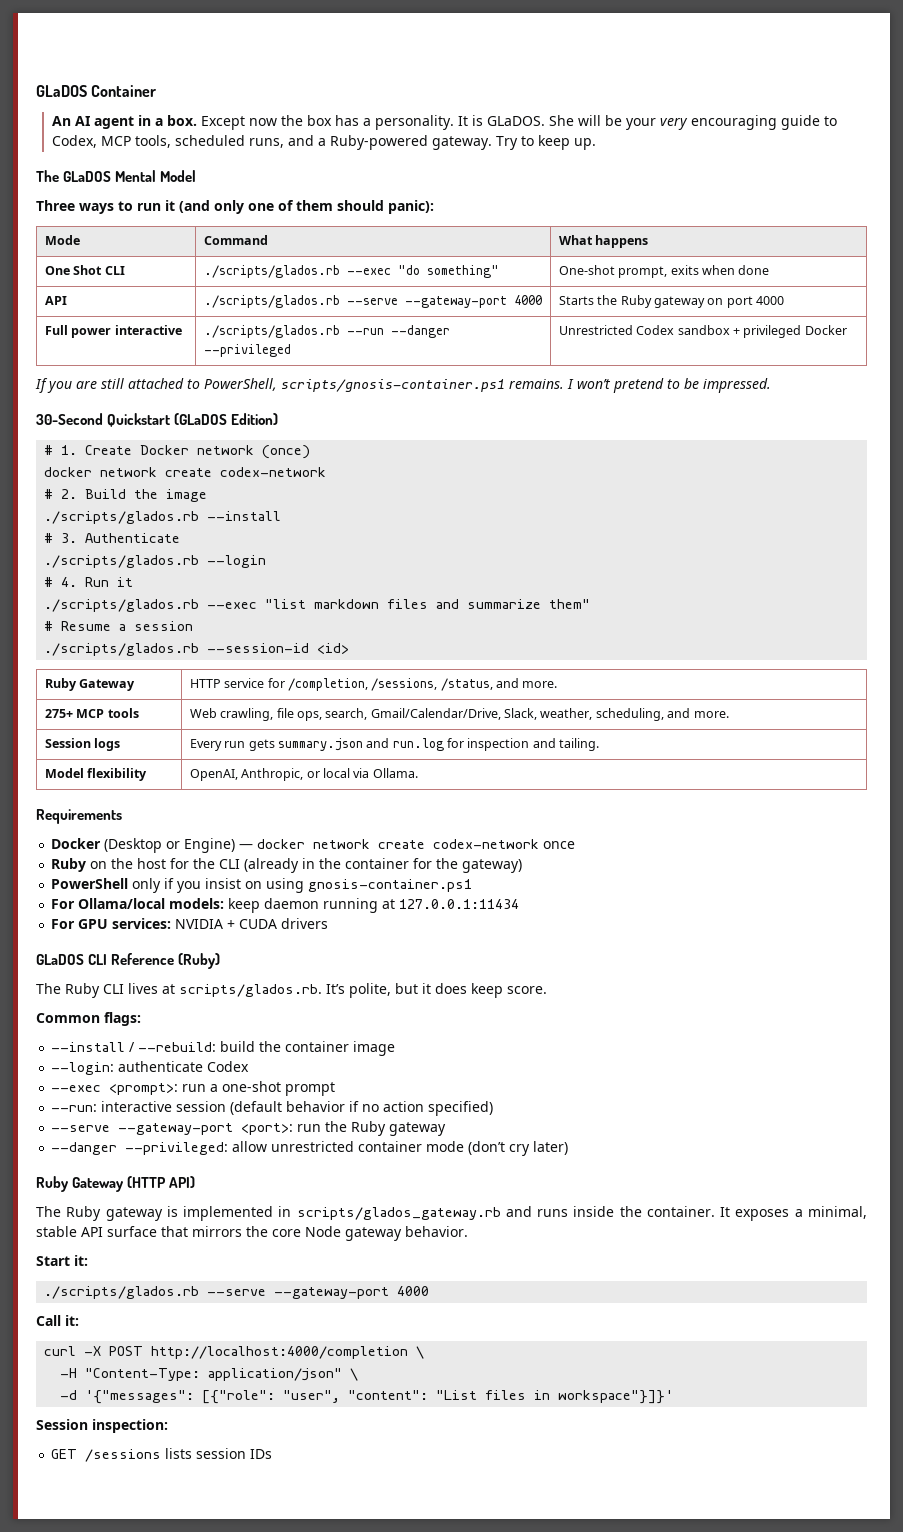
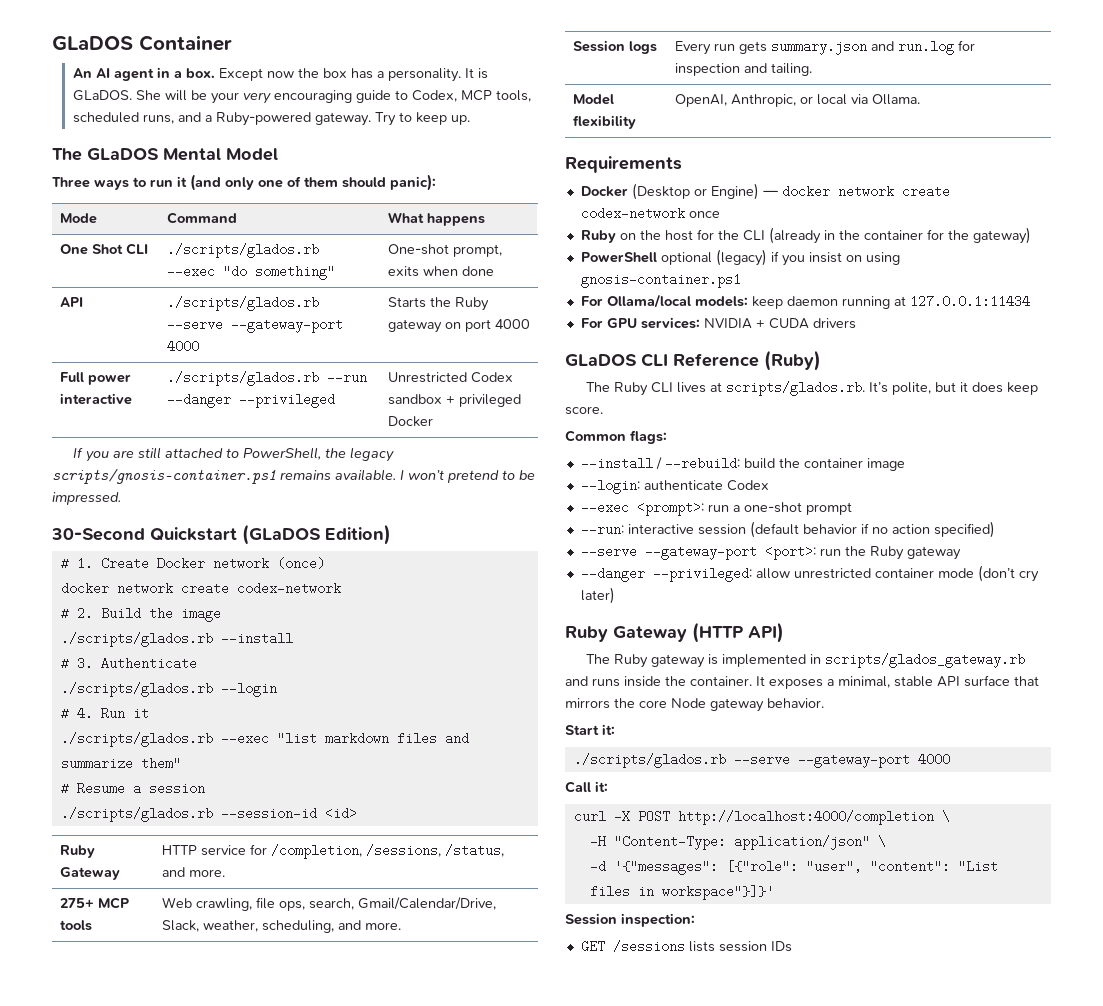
- If you are still attached to PowerShell, scripts/gnosis-container.ps1 remains.
+ If you are still attached to PowerShell, the legacy scripts/gnosis-container.ps1 remains available.
- PowerShell only if you insist on using gnosis-container.ps1
+ PowerShell optional (legacy) if you insist on using gnosis-container.ps1

